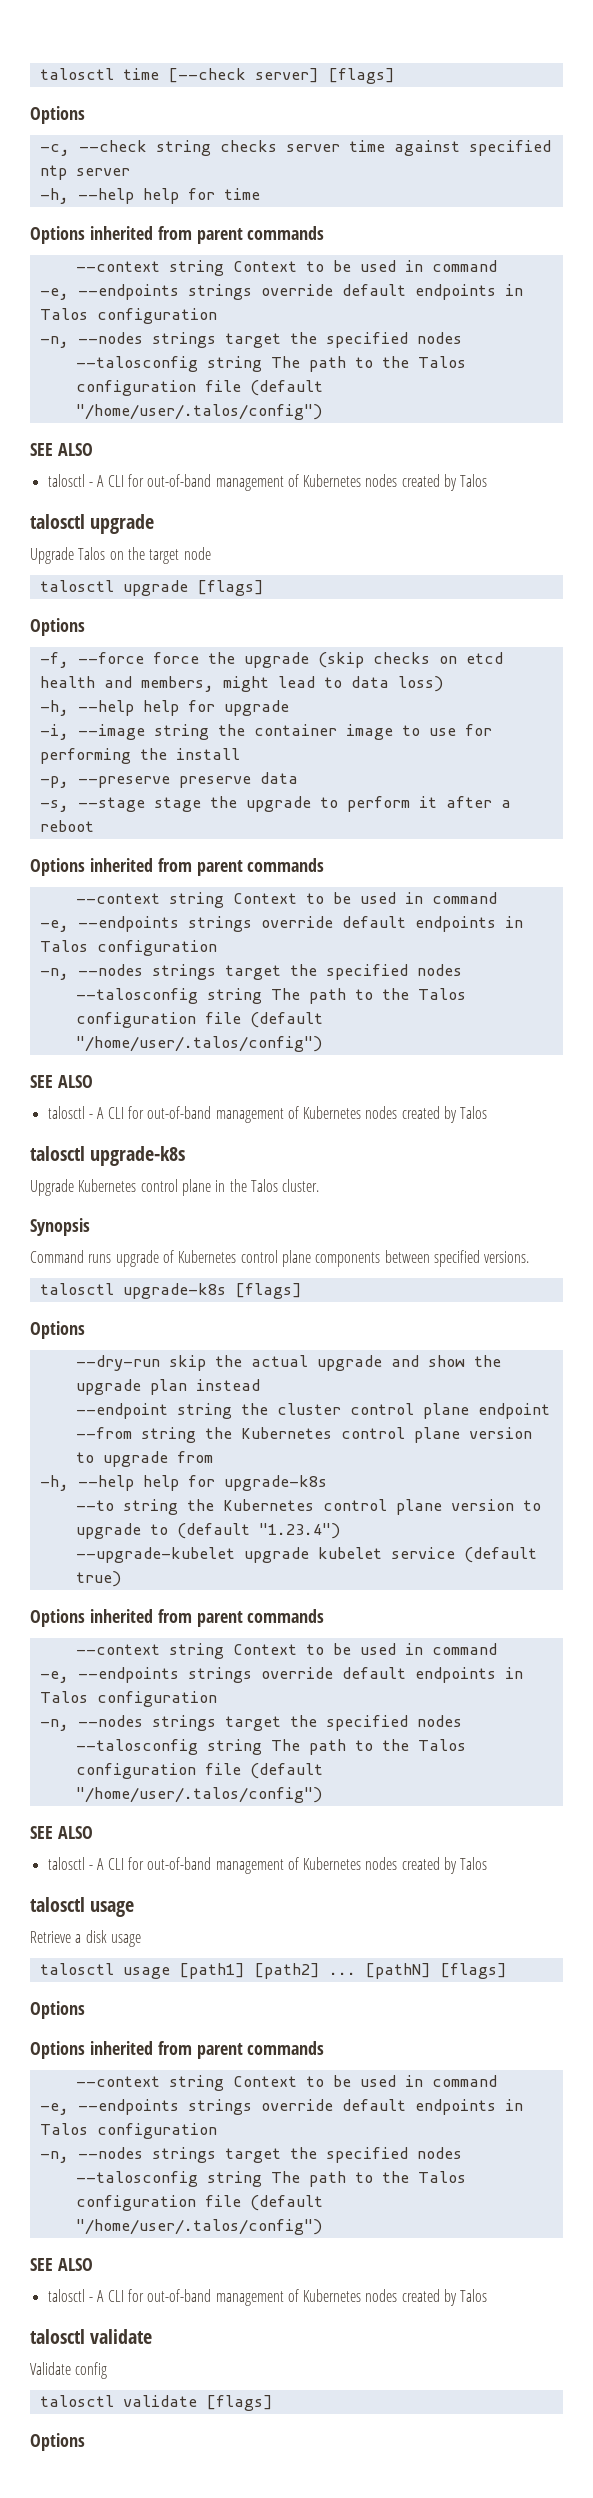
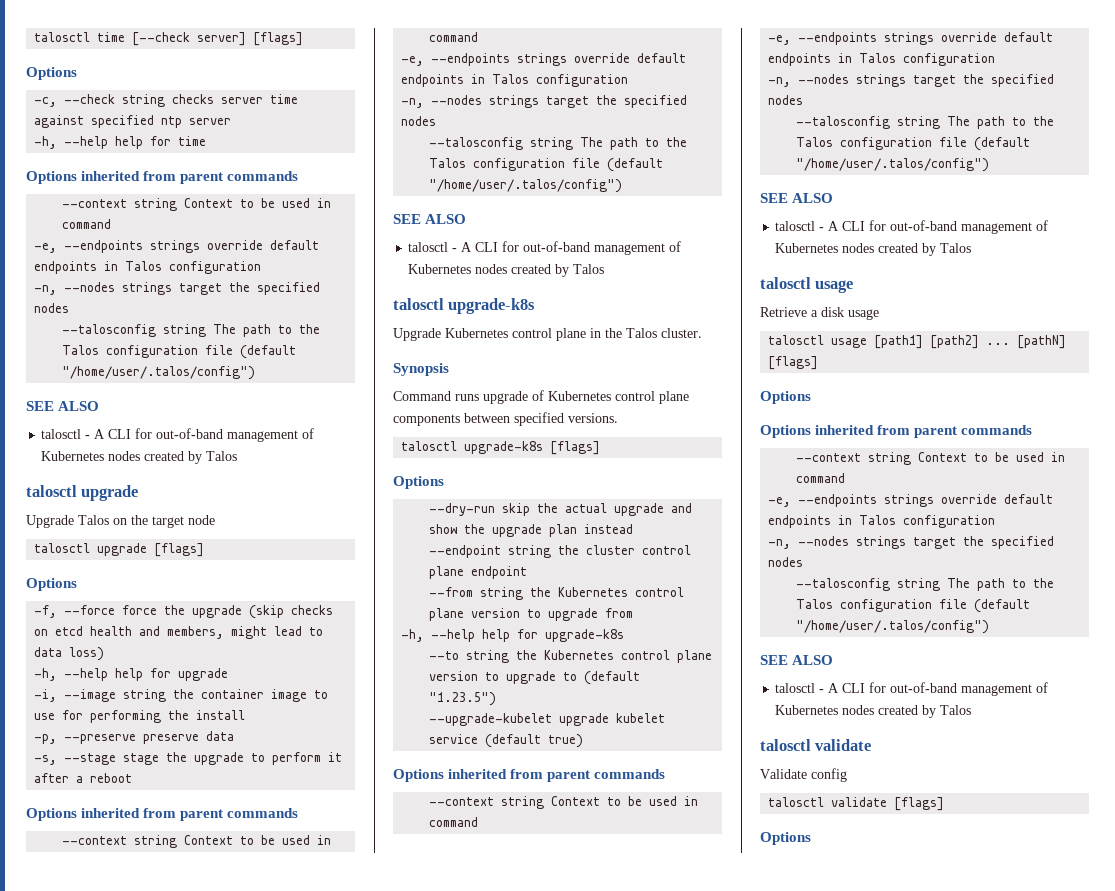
- --to string the Kubernetes control plane version to upgrade to (default "1.23.4")
+ --to string the Kubernetes control plane version to upgrade to (default "1.23.5")

